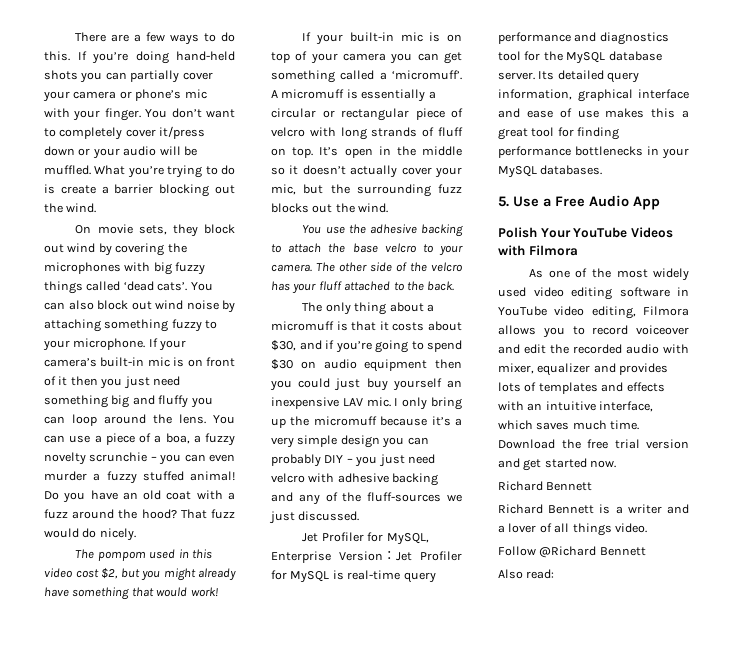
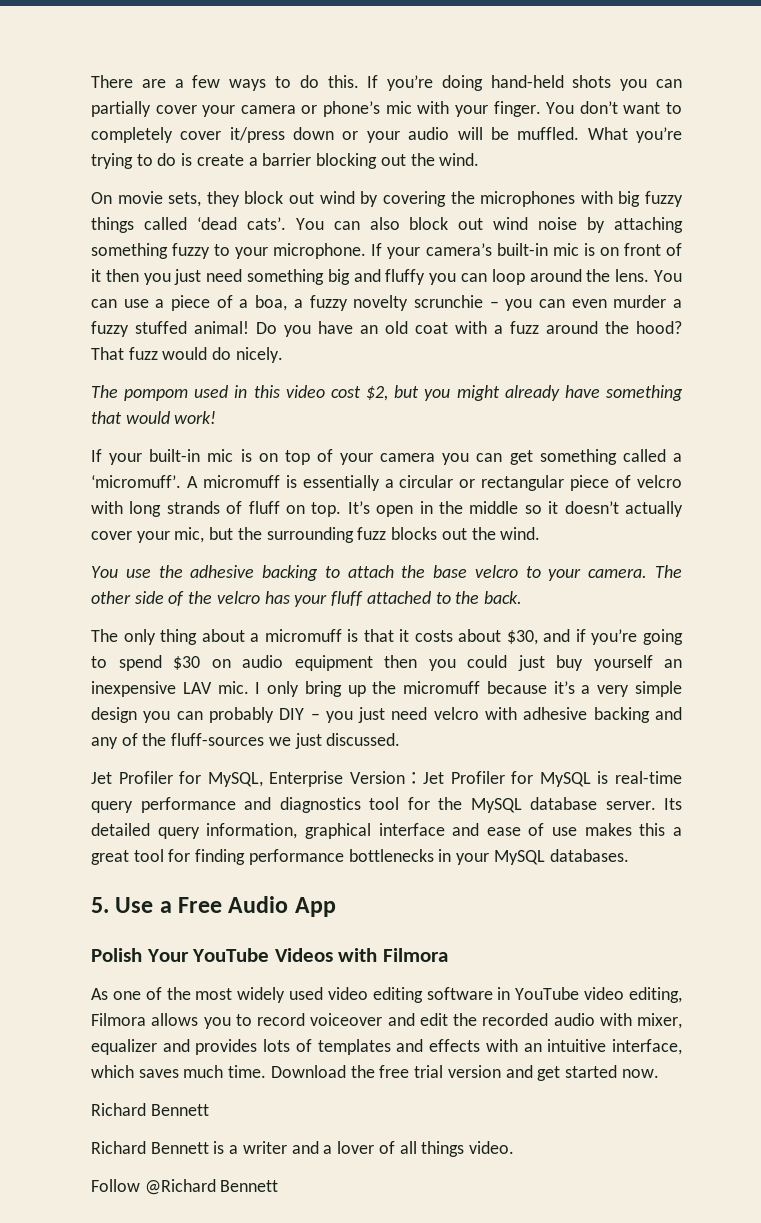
- Also read:

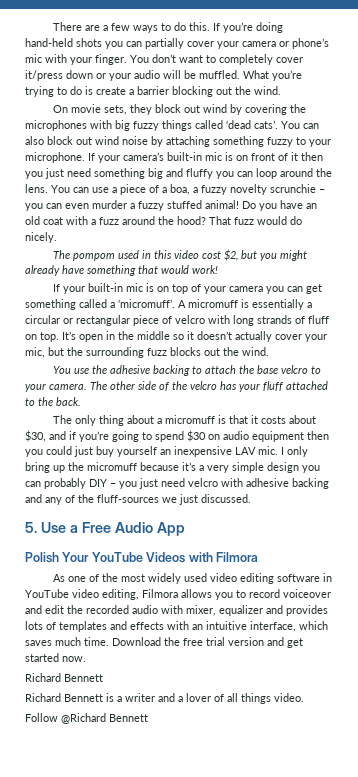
- Jet Profiler for MySQL, Enterprise Version：Jet Profiler for MySQL is real-time query performance and diagnostics tool for the MySQL database server. Its detailed query information, graphical interface and ease of use makes this a great tool for finding performance bottlenecks in your MySQL databases.

